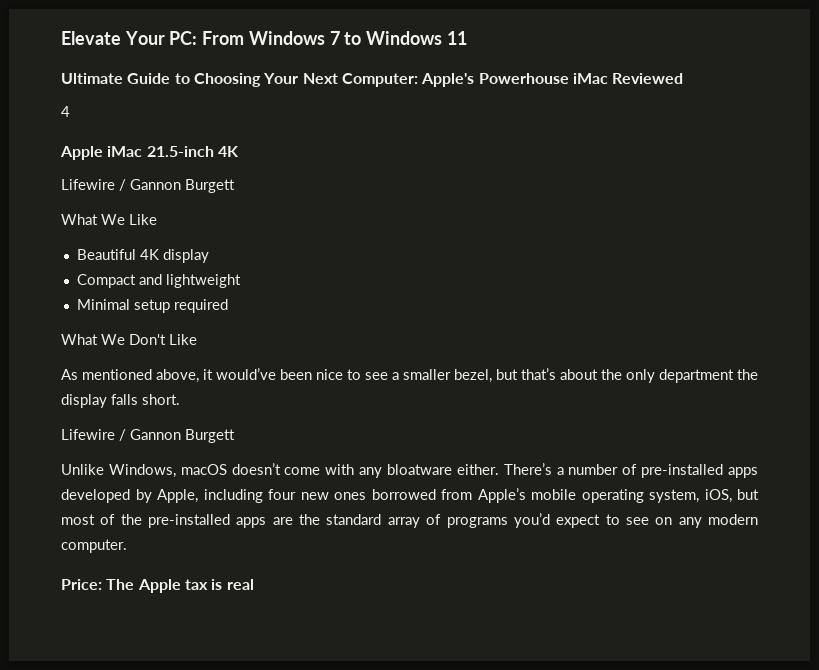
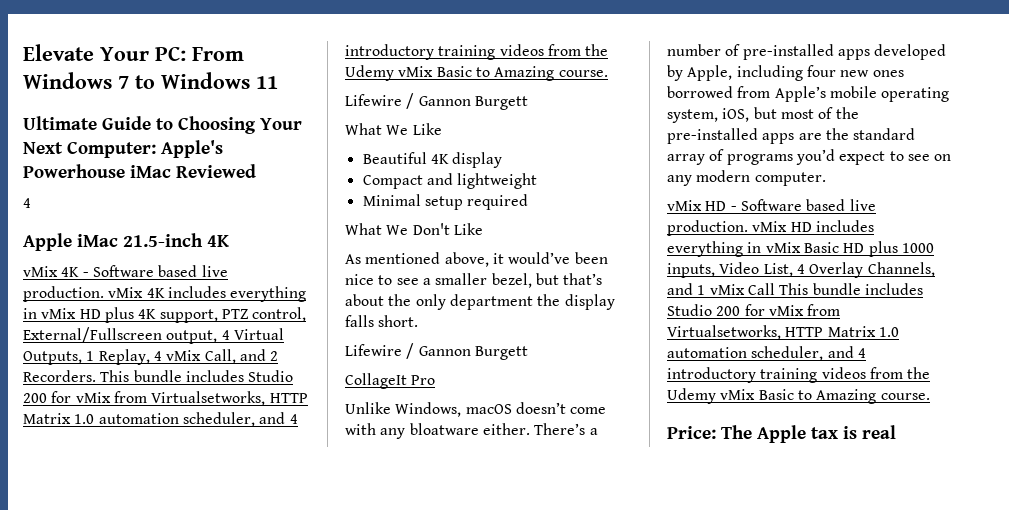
+ vMix 4K - Software based live production. vMix 4K includes everything in vMix HD plus 4K support, PTZ control, External/Fullscreen output, 4 Virtual Outputs, 1 Replay, 4 vMix Call, and 2 Recorders. This bundle includes Studio 200 for vMix from Virtualsetworks, HTTP Matrix 1.0 automation scheduler, and 4 introductory training videos from the Udemy vMix Basic to Amazing course.
+ CollageIt Pro
+ vMix HD - Software based live production. vMix HD includes everything in vMix Basic HD plus 1000 inputs, Video List, 4 Overlay Channels, and 1 vMix Call This bundle includes Studio 200 for vMix from Virtualsetworks, HTTP Matrix 1.0 automation scheduler, and 4 introductory training videos from the Udemy vMix Basic to Amazing course.

